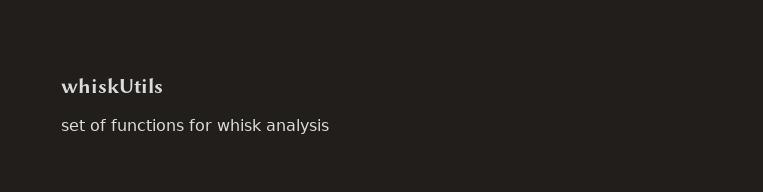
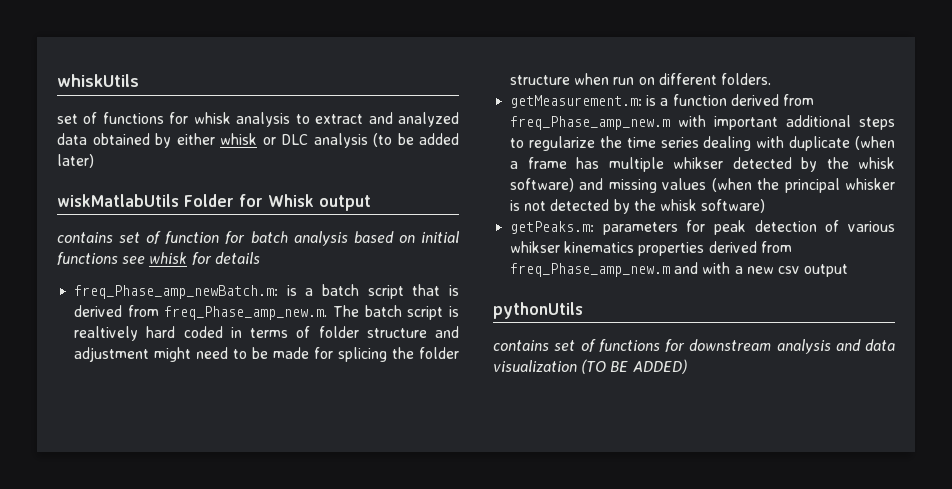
- set of functions for whisk analysis
+ set of functions for whisk analysis to extract and analyzed data obtained by either whisk or DLC analysis (to be added later)
+ wiskMatlabUtils Folder for Whisk output
+ contains set of function for batch analysis based on initial functions see whisk for details
+ freq_Phase_amp_newBatch.m: is a batch script that is derived from freq_Phase_amp_new.m. The batch script is realtively hard coded in terms of folder structure and adjustment might need to be made for splicing the folder structure when run on different folders.
+ getMeasurement.m: is a function derived from freq_Phase_amp_new.m with important additional steps to regularize the time series dealing with duplicate (when a frame has multiple whikser detected by the whisk software) and missing values (when the principal whisker is not detected by the whisk software)
+ getPeaks.m: parameters for peak detection of various whikser kinematics properties derived from freq_Phase_amp_new.m and with a new csv output
+ pythonUtils
+ contains set of functions for downstream analysis and data visualization (TO BE ADDED)

